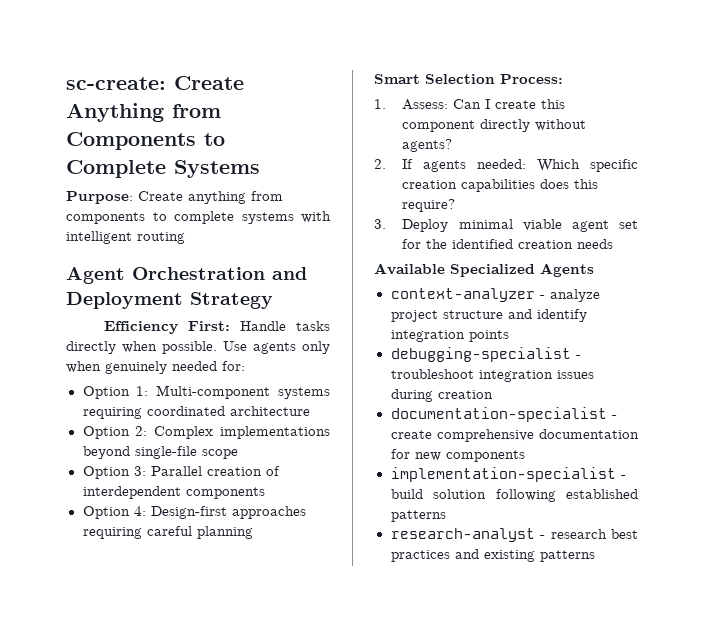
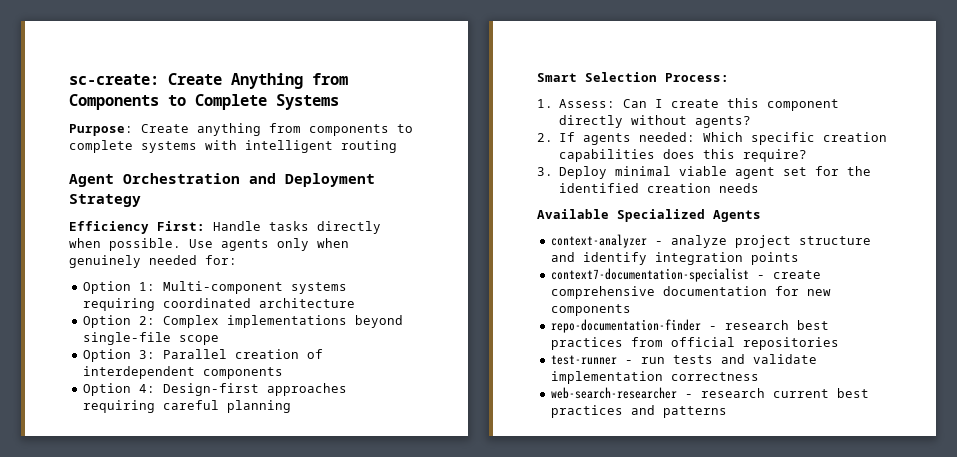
- debugging-specialist - troubleshoot integration issues during creation
- documentation-specialist - create comprehensive documentation for new components
+ context7-documentation-specialist - create comprehensive documentation for new components
- implementation-specialist - build solution following established patterns
- research-analyst - research best practices and existing patterns
+ repo-documentation-finder - research best practices from official repositories
+ test-runner - run tests and validate implementation correctness
+ web-search-researcher - research current best practices and patterns

